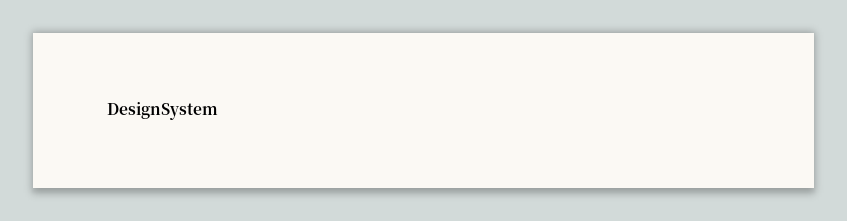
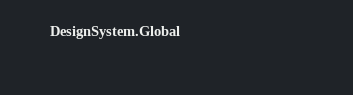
- DesignSystem
+ DesignSystem.Global

